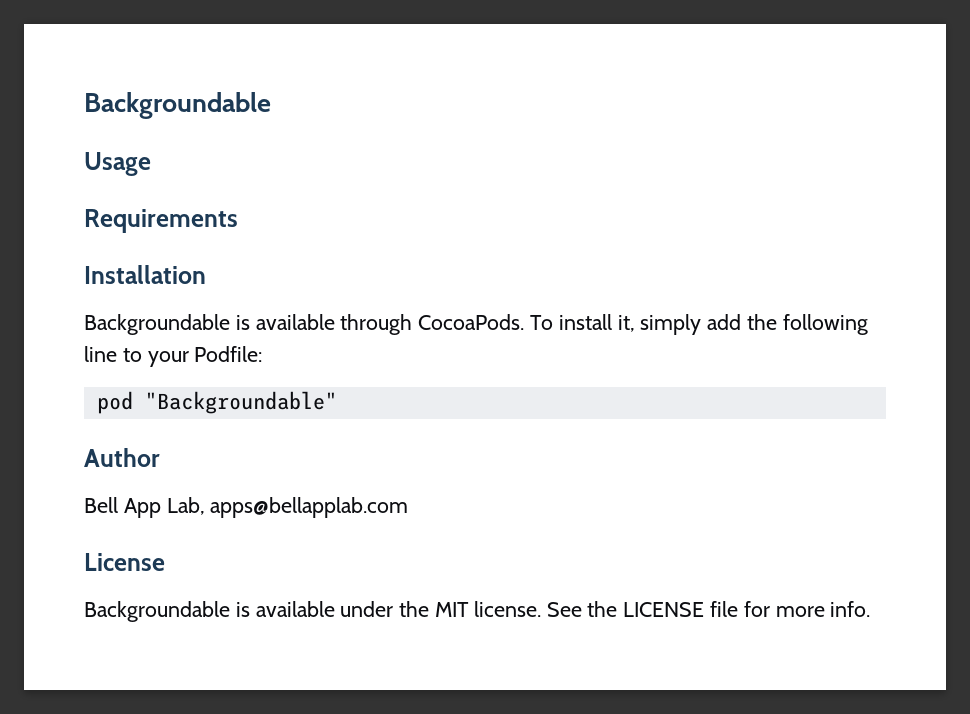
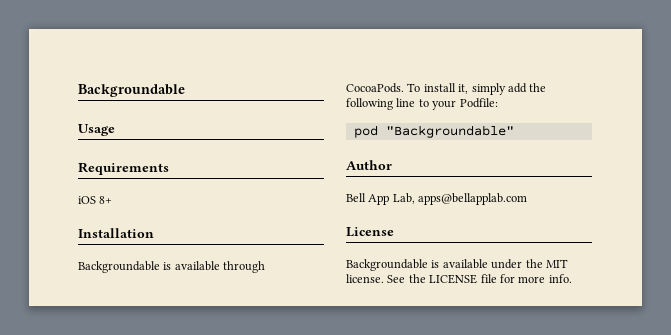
+ iOS 8+

